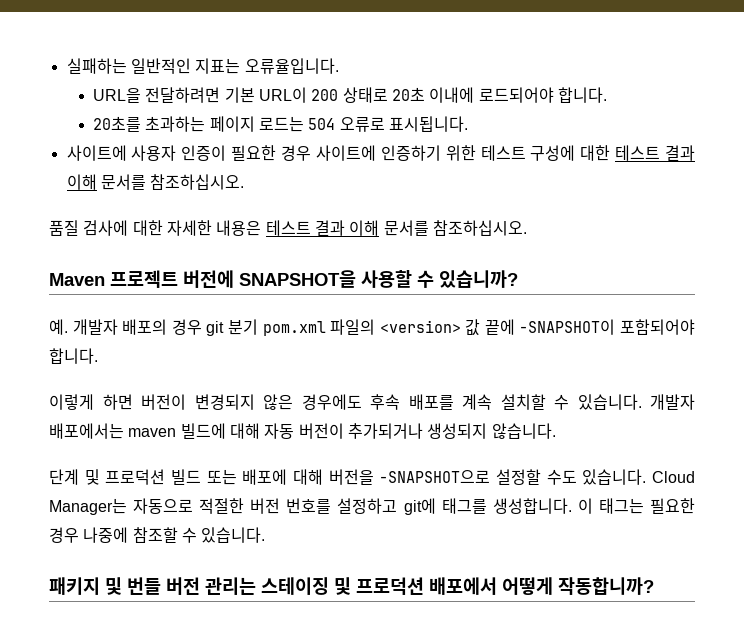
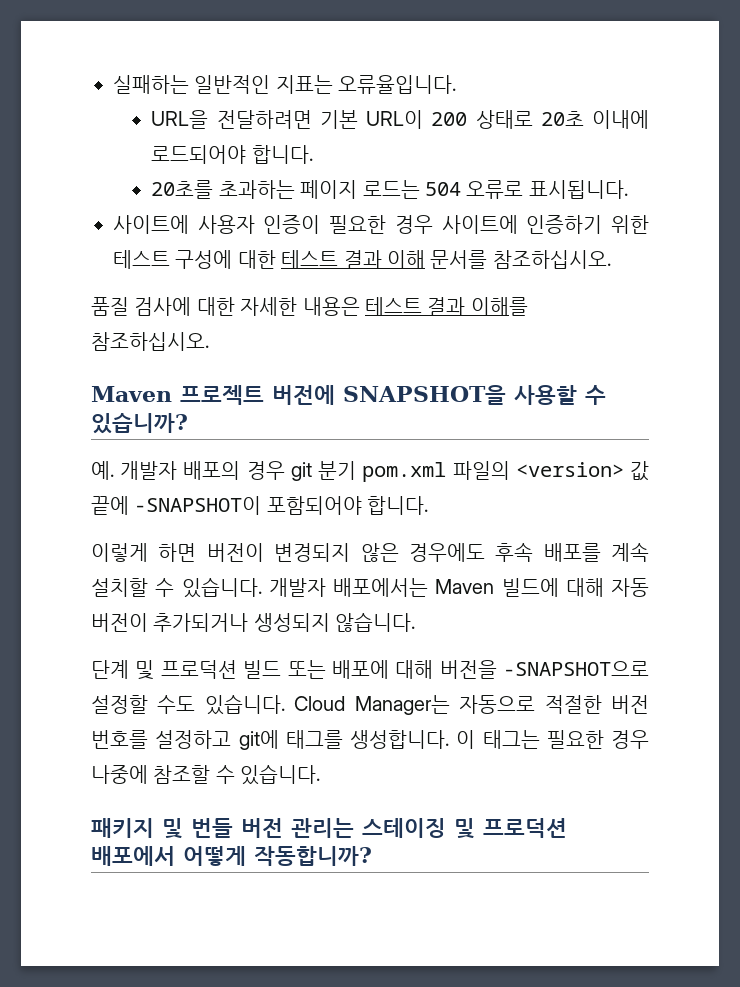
- 품질 검사에 대한 자세한 내용은 테스트 결과 이해 문서를 참조하십시오.
+ 품질 검사에 대한 자세한 내용은 테스트 결과 이해를 참조하십시오.
- 개발자 배포에서는 maven 빌드에 대해 자동 버전이 추가되거나 생성되지 않습니다.
+ 개발자 배포에서는 Maven 빌드에 대해 자동 버전이 추가되거나 생성되지 않습니다.

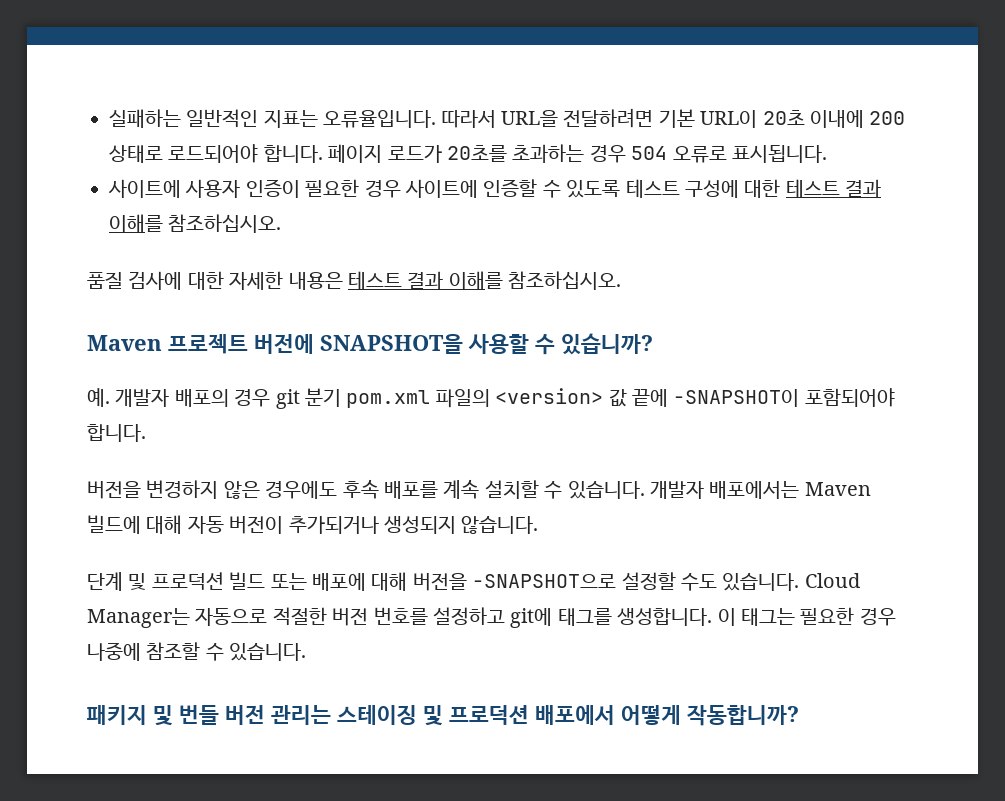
- 실패하는 일반적인 지표는 오류율입니다.
- URL을 전달하려면 기본 URL이 200 상태로 20초 이내에 로드되어야 합니다.
- 20초를 초과하는 페이지 로드는 504 오류로 표시됩니다.
+ 실패하는 일반적인 지표는 오류율입니다. 따라서 URL을 전달하려면 기본 URL이 20초 이내에 200 상태로 로드되어야 합니다. 페이지 로드가 20초를 초과하는 경우 504 오류로 표시됩니다.
- 사이트에 사용자 인증이 필요한 경우 사이트에 인증하기 위한 테스트 구성에 대한 테스트 결과 이해 문서를 참조하십시오.
+ 사이트에 사용자 인증이 필요한 경우 사이트에 인증할 수 있도록 테스트 구성에 대한 테스트 결과 이해를 참조하십시오.
- 이렇게 하면 버전이 변경되지 않은 경우에도 후속 배포를 계속 설치할 수 있습니다.
+ 버전을 변경하지 않은 경우에도 후속 배포를 계속 설치할 수 있습니다.

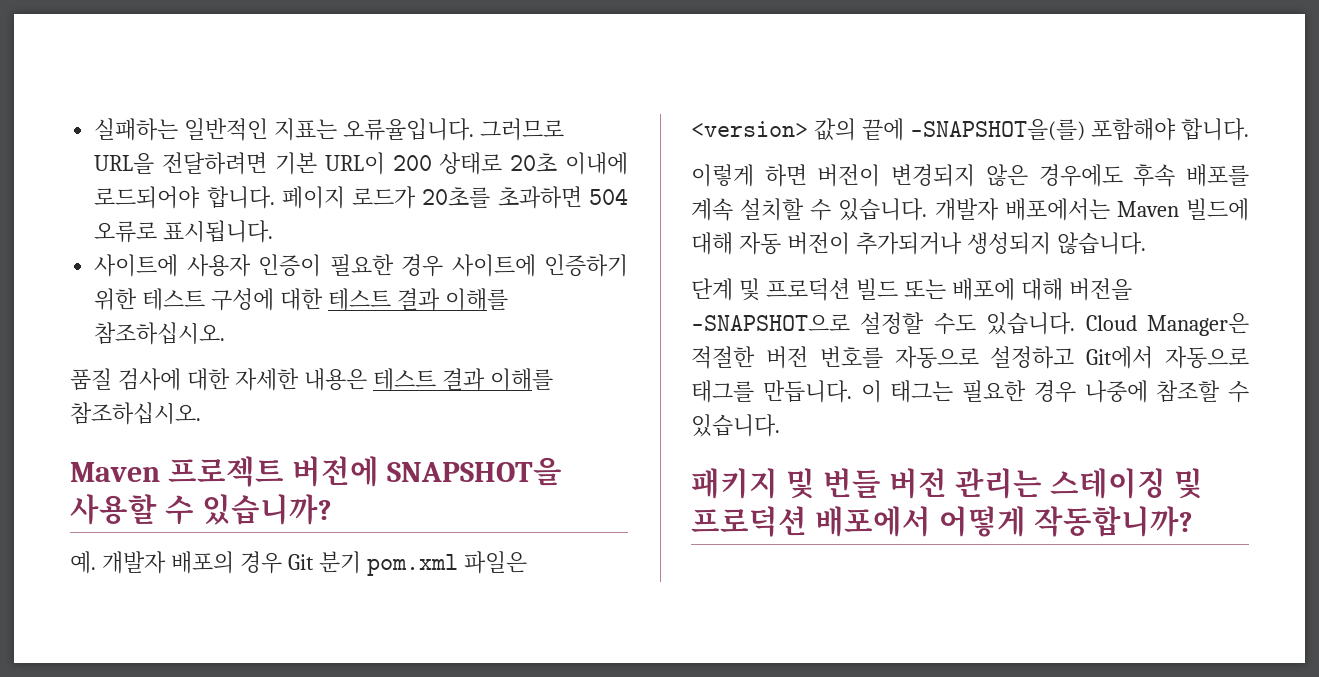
- 따라서 URL을 전달하려면 기본 URL이 20초 이내에 200 상태로 로드되어야 합니다.
+ 그러므로 URL을 전달하려면 기본 URL이 200 상태로 20초 이내에 로드되어야 합니다.
- 페이지 로드가 20초를 초과하는 경우 504 오류로 표시됩니다.
+ 페이지 로드가 20초를 초과하면 504 오류로 표시됩니다.
- 사이트에 사용자 인증이 필요한 경우 사이트에 인증할 수 있도록 테스트 구성에 대한 테스트 결과 이해를 참조하십시오.
+ 사이트에 사용자 인증이 필요한 경우 사이트에 인증하기 위한 테스트 구성에 대한 테스트 결과 이해를 참조하십시오.
- 개발자 배포의 경우 git 분기 pom.xml 파일의 <version> 값 끝에 -SNAPSHOT이 포함되어야 합니다.
- 버전을 변경하지 않은 경우에도 후속 배포를 계속 설치할 수 있습니다.
+ 개발자 배포의 경우 Git 분기 pom.xml 파일은 <version> 값의 끝에 -SNAPSHOT을(를) 포함해야 합니다.
+ 이렇게 하면 버전이 변경되지 않은 경우에도 후속 배포를 계속 설치할 수 있습니다.
- Cloud Manager는 자동으로 적절한 버전 번호를 설정하고 git에 태그를 생성합니다.
+ Cloud Manager은 적절한 버전 번호를 자동으로 설정하고 Git에서 자동으로 태그를 만듭니다.

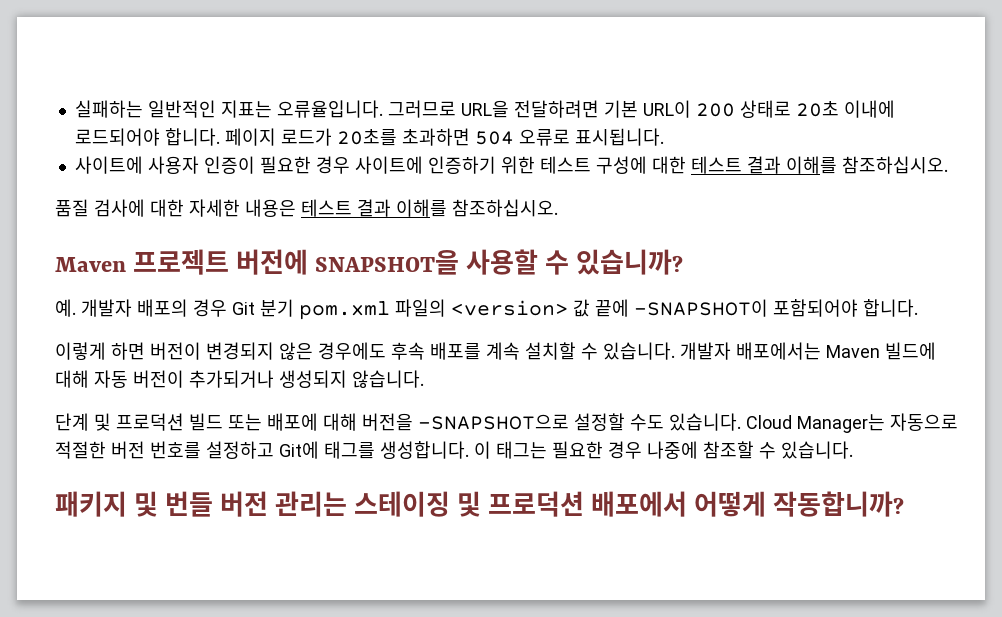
- 개발자 배포의 경우 Git 분기 pom.xml 파일은 <version> 값의 끝에 -SNAPSHOT을(를) 포함해야 합니다.
+ 개발자 배포의 경우 Git 분기 pom.xml 파일의 <version> 값 끝에 -SNAPSHOT이 포함되어야 합니다.
- Cloud Manager은 적절한 버전 번호를 자동으로 설정하고 Git에서 자동으로 태그를 만듭니다.
+ Cloud Manager는 자동으로 적절한 버전 번호를 설정하고 Git에 태그를 생성합니다.

